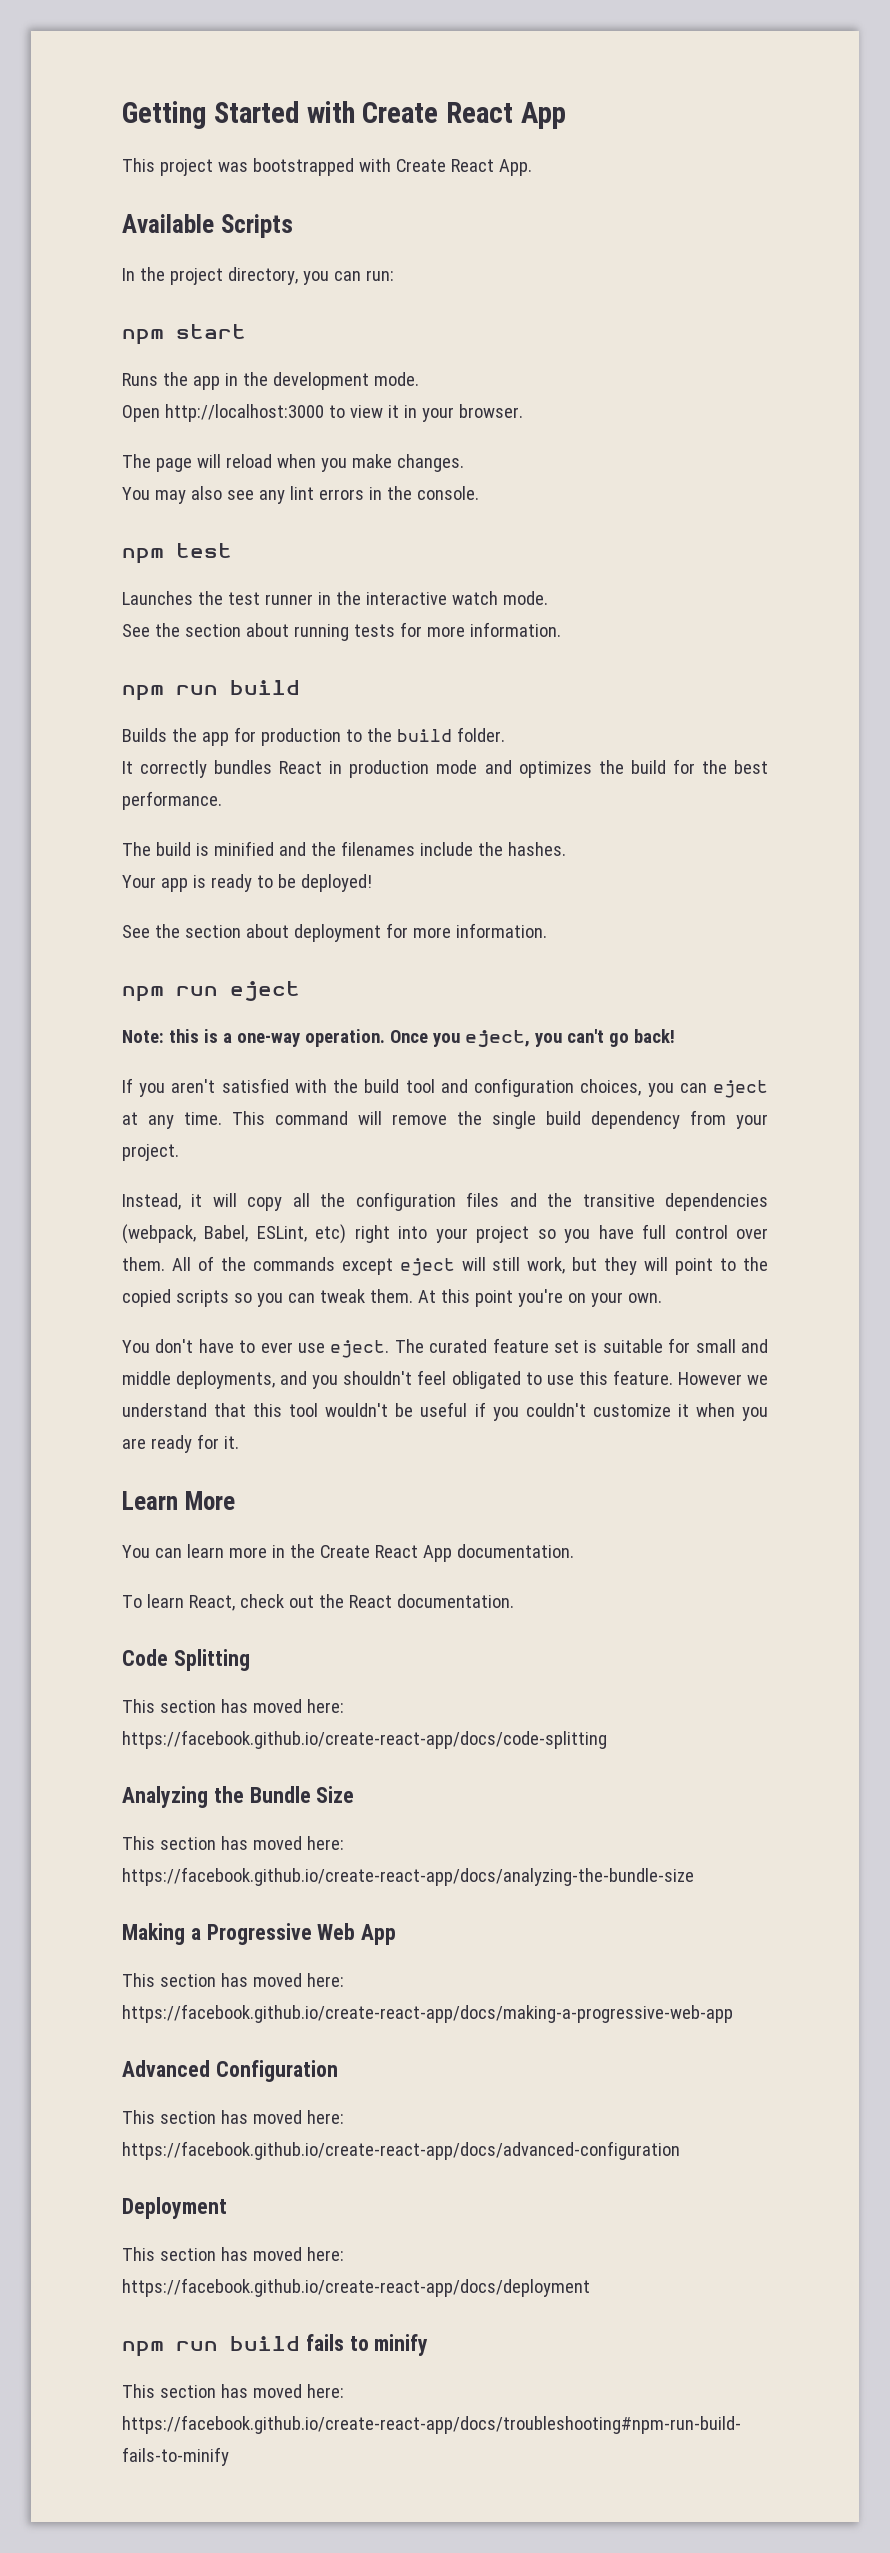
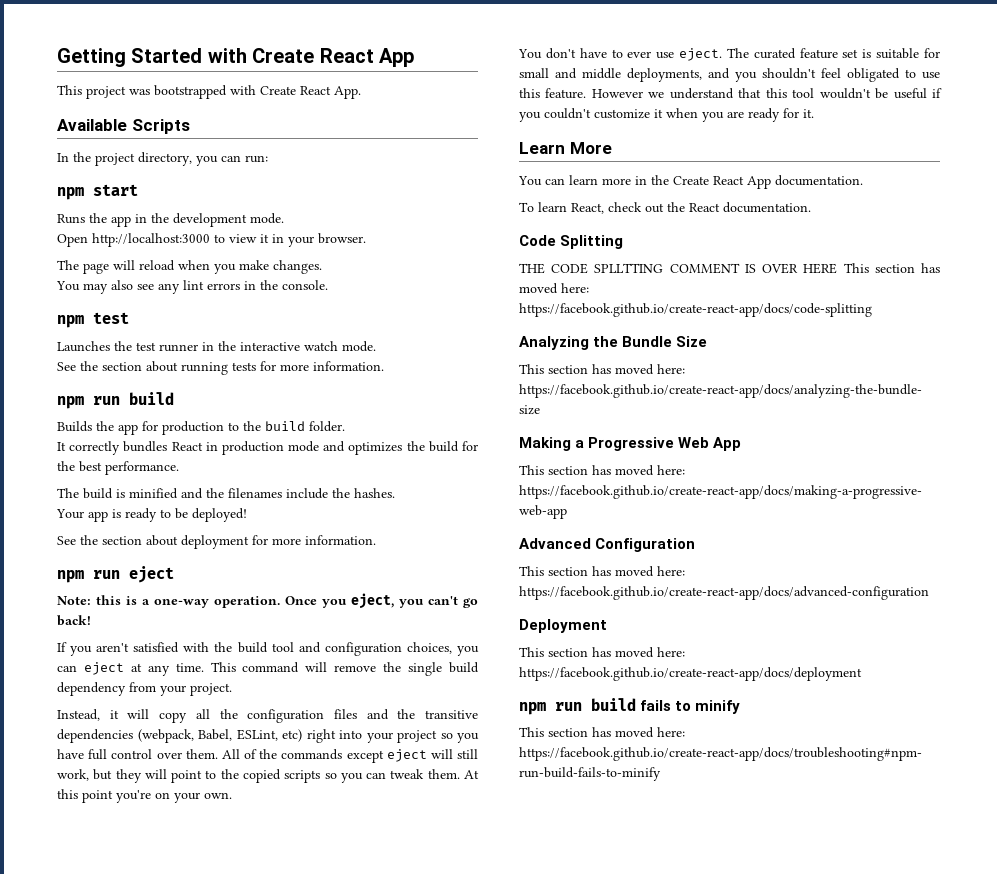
- This section has moved here: https://facebook.github.io/create-react-app/docs/code-splitting
+ THE CODE SPLLTTING COMMENT IS OVER HERE This section has moved here: https://facebook.github.io/create-react-app/docs/code-splitting

